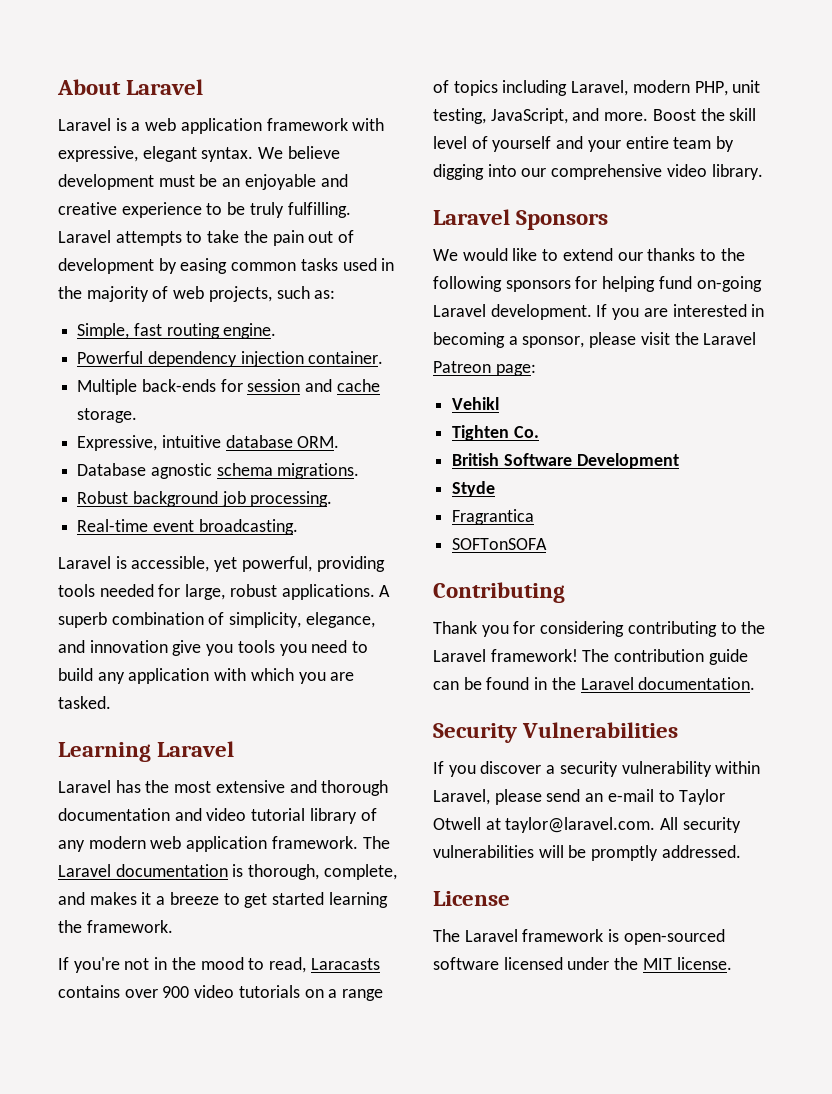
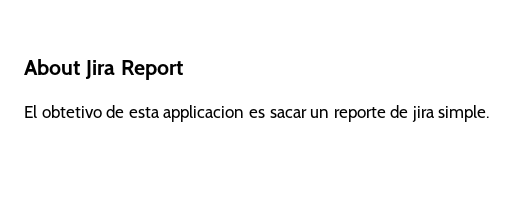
- About Laravel
- Laravel is a web application framework with expressive, elegant syntax. We believe development must be an enjoyable and creative experience to be truly fulfilling. Laravel attempts to take the pain out of development by easing common tasks used in the majority of web projects, such as:
- Simple, fast routing engine.
- Powerful dependency injection container.
- Multiple back-ends for session and cache storage.
- Expressive, intuitive database ORM.
- Database agnostic schema migrations.
- Robust background job processing.
- Real-time event broadcasting.
- Laravel is accessible, yet powerful, providing tools needed for large, robust applications. A superb combination of simplicity, elegance, and innovation give you tools you need to build any application with which you are tasked.
- Learning Laravel
- Laravel has the most extensive and thorough documentation and video tutorial library of any modern web application framework. The Laravel documentation is thorough, complete, and makes it a breeze to get started learning the framework.
- If you're not in the mood to read, Laracasts contains over 900 video tutorials on a range of topics including Laravel, modern PHP, unit testing, JavaScript, and more. Boost the skill level of yourself and your entire team by digging into our comprehensive video library.
- Laravel Sponsors
- We would like to extend our thanks to the following sponsors for helping fund on-going Laravel development. If you are interested in becoming a sponsor, please visit the Laravel Patreon page:
- Vehikl
- Tighten Co.
- British Software Development
- Styde
- Fragrantica
- SOFTonSOFA
- Contributing
- Thank you for considering contributing to the Laravel framework! The contribution guide can be found in the Laravel documentation.
- Security Vulnerabilities
- If you discover a security vulnerability within Laravel, please send an e-mail to Taylor Otwell at taylor@laravel.com. All security vulnerabilities will be promptly addressed.
- License
- The Laravel framework is open-sourced software licensed under the MIT license.
+ About Jira Report
+ El obtetivo de esta applicacion es sacar un reporte de jira simple.

